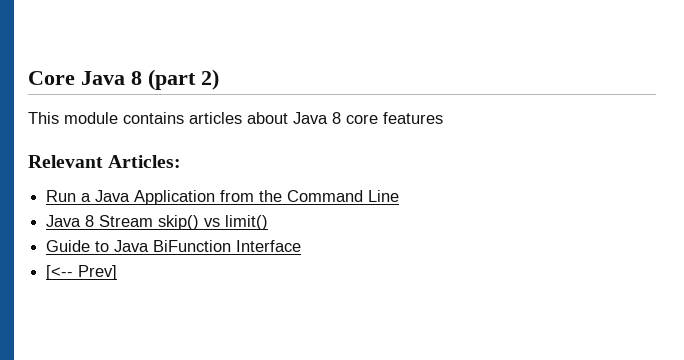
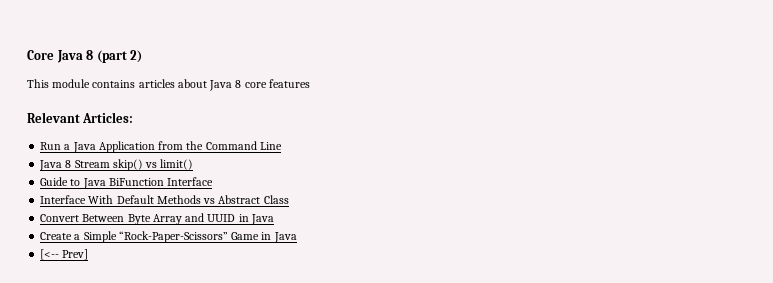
+ Interface With Default Methods vs Abstract Class
+ Convert Between Byte Array and UUID in Java
+ Create a Simple “Rock-Paper-Scissors” Game in Java

